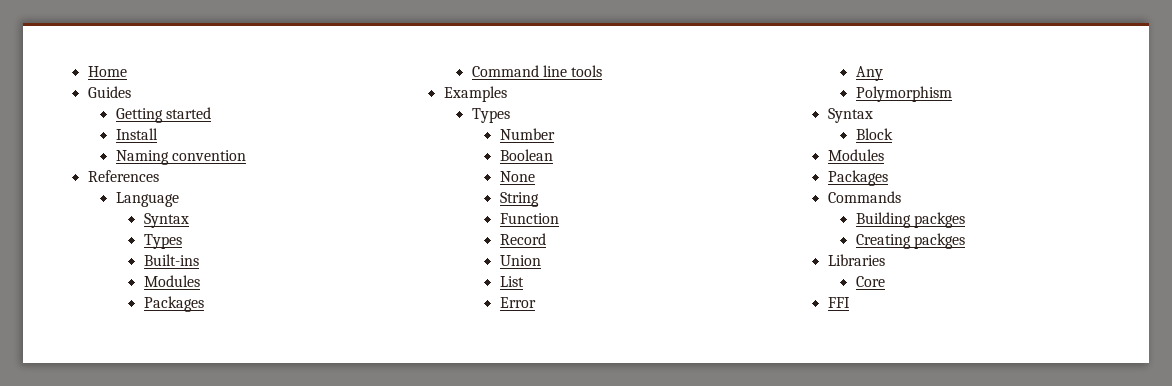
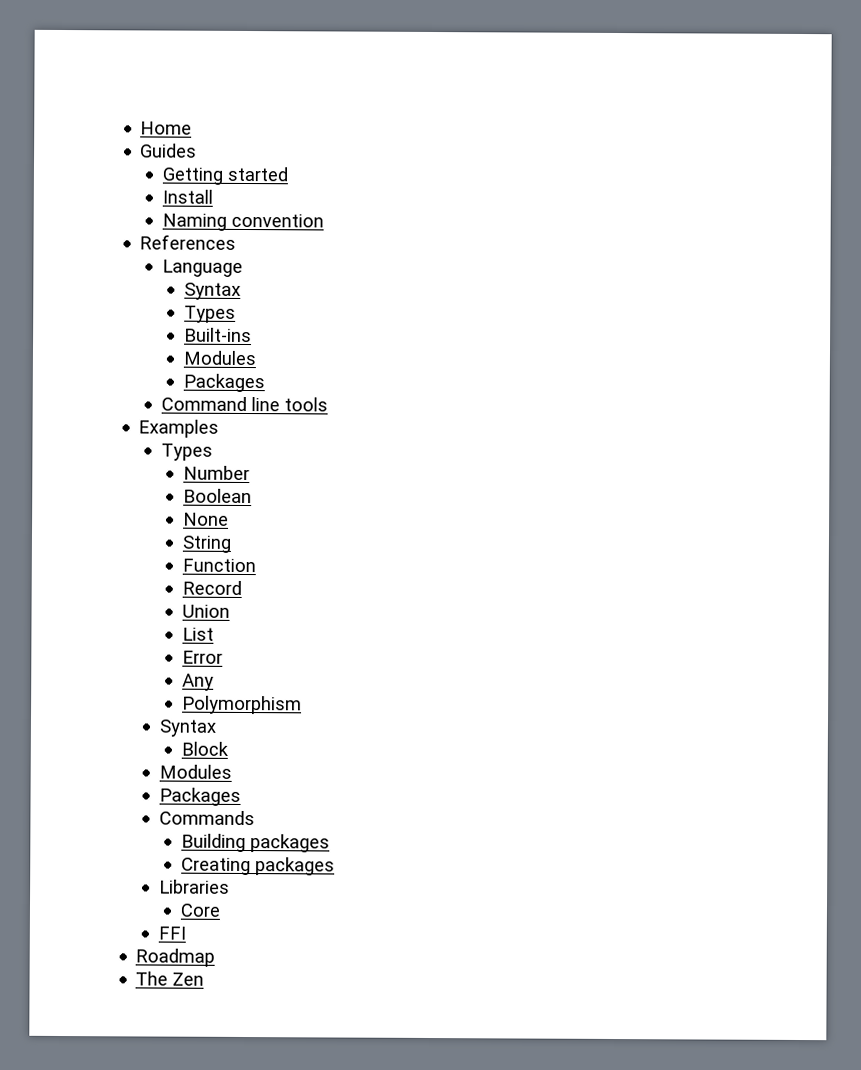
- Building packges
+ Building packages
- Creating packges
+ Creating packages
+ Roadmap
+ The Zen

